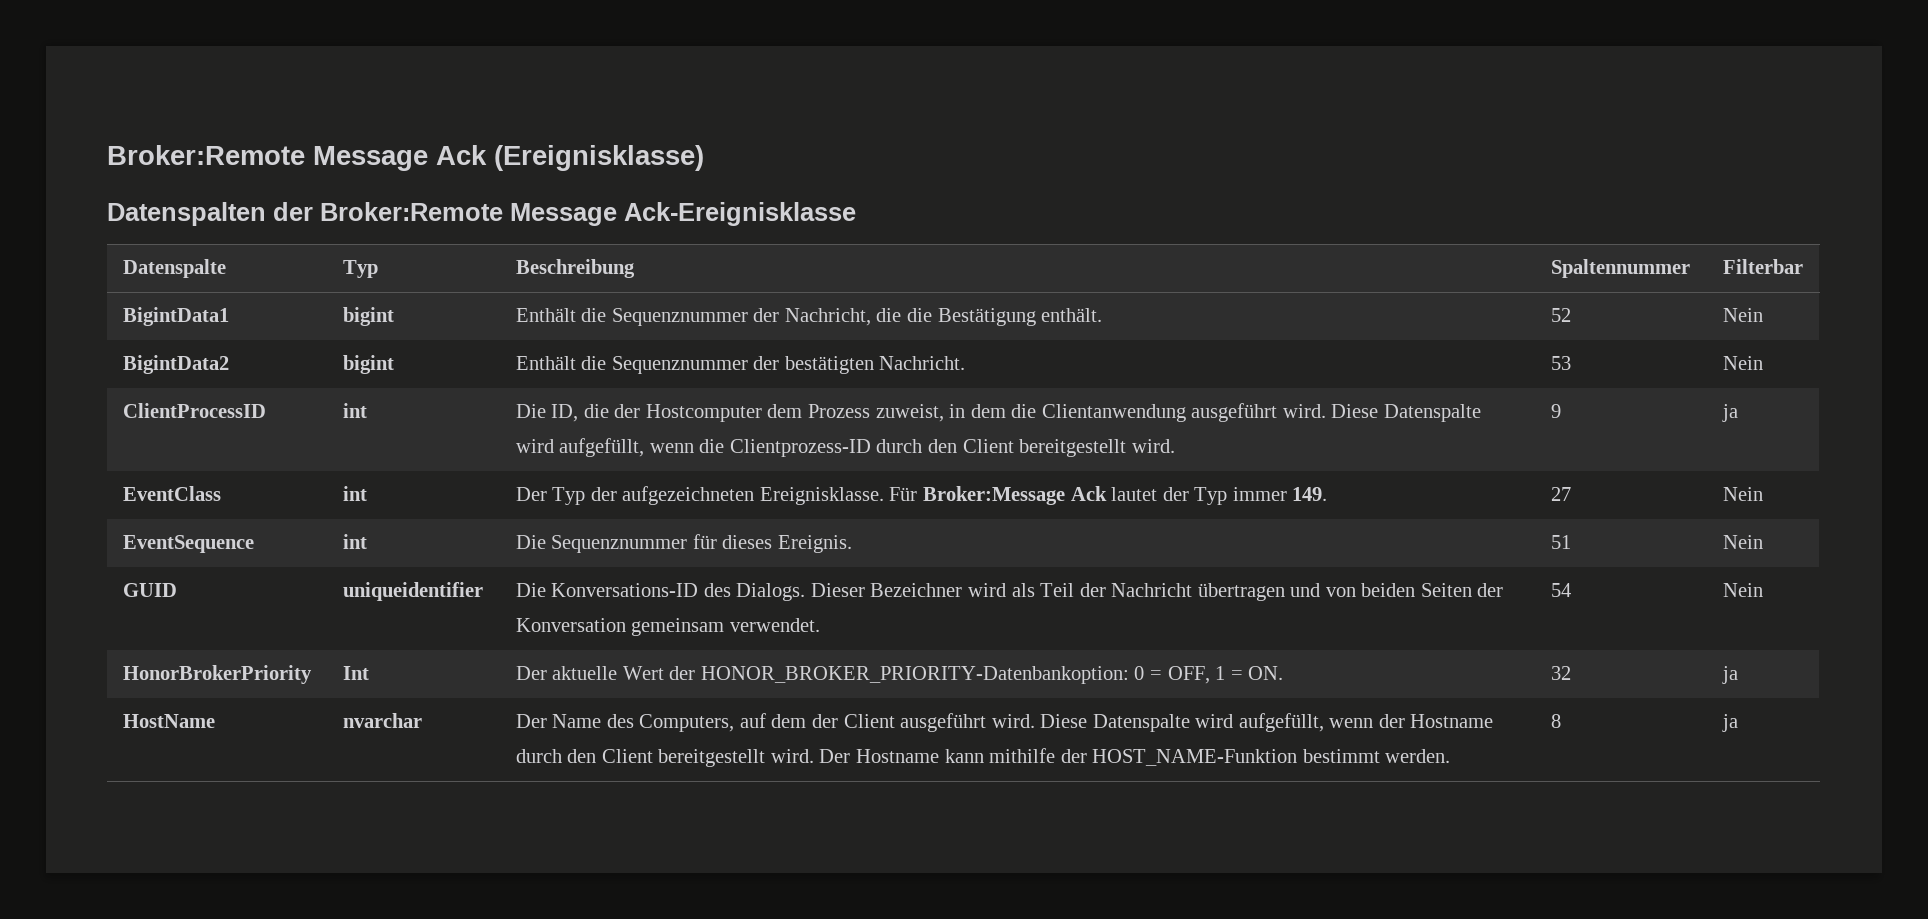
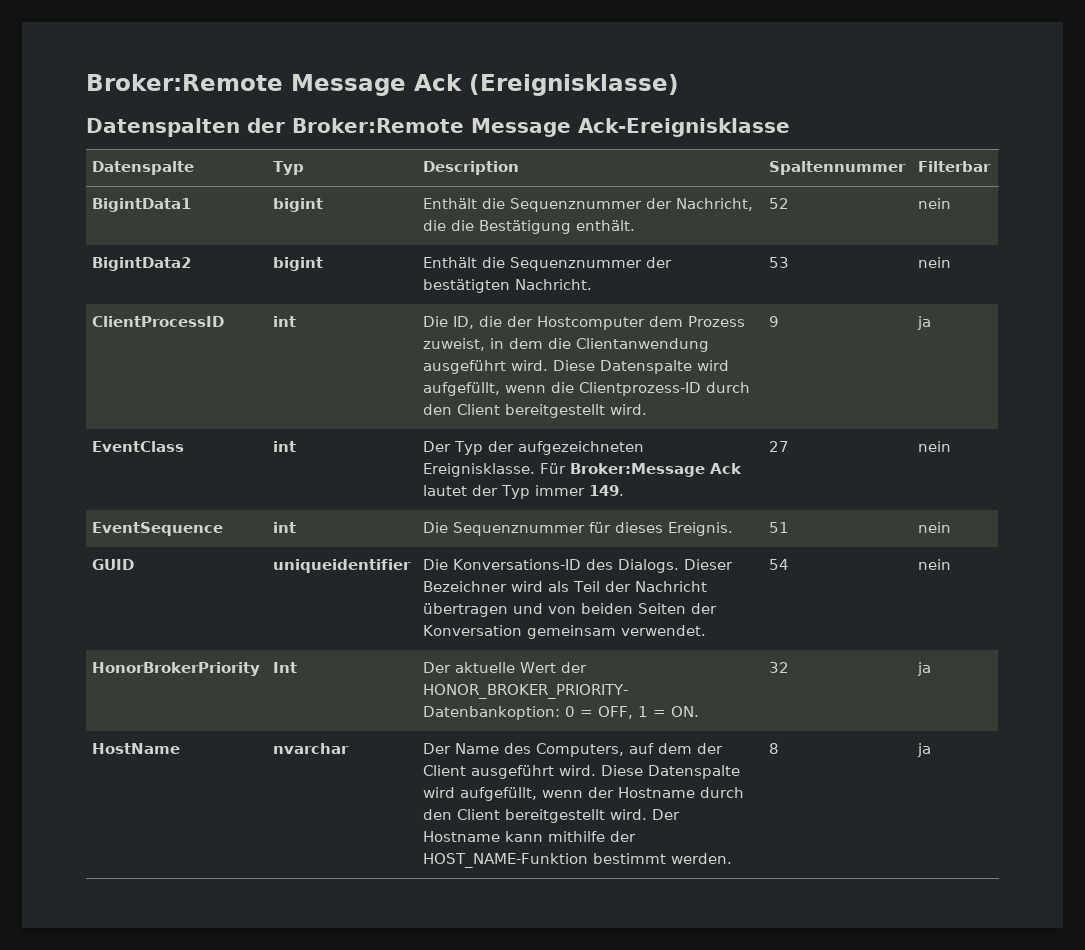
- Datenspalte | Typ | Beschreibung | Spaltennummer | Filterbar
+ Datenspalte | Typ | Description | Spaltennummer | Filterbar
- BigintData1 | bigint | Enthält die Sequenznummer der Nachricht, die die Bestätigung enthält. | 52 | Nein
+ BigintData1 | bigint | Enthält die Sequenznummer der Nachricht, die die Bestätigung enthält. | 52 | nein
- BigintData2 | bigint | Enthält die Sequenznummer der bestätigten Nachricht. | 53 | Nein
+ BigintData2 | bigint | Enthält die Sequenznummer der bestätigten Nachricht. | 53 | nein
- EventClass | int | Der Typ der aufgezeichneten Ereignisklasse. Für Broker:Message Ack lautet der Typ immer 149. | 27 | Nein
+ EventClass | int | Der Typ der aufgezeichneten Ereignisklasse. Für Broker:Message Ack lautet der Typ immer 149. | 27 | nein
- EventSequence | int | Die Sequenznummer für dieses Ereignis. | 51 | Nein
+ EventSequence | int | Die Sequenznummer für dieses Ereignis. | 51 | nein
- GUID | uniqueidentifier | Die Konversations-ID des Dialogs. Dieser Bezeichner wird als Teil der Nachricht übertragen und von beiden Seiten der Konversation gemeinsam verwendet. | 54 | Nein
+ GUID | uniqueidentifier | Die Konversations-ID des Dialogs. Dieser Bezeichner wird als Teil der Nachricht übertragen und von beiden Seiten der Konversation gemeinsam verwendet. | 54 | nein

